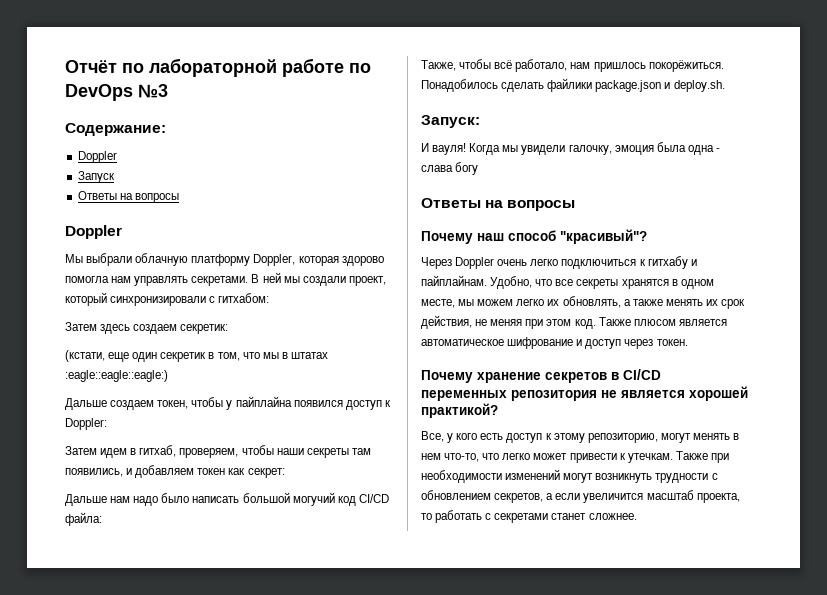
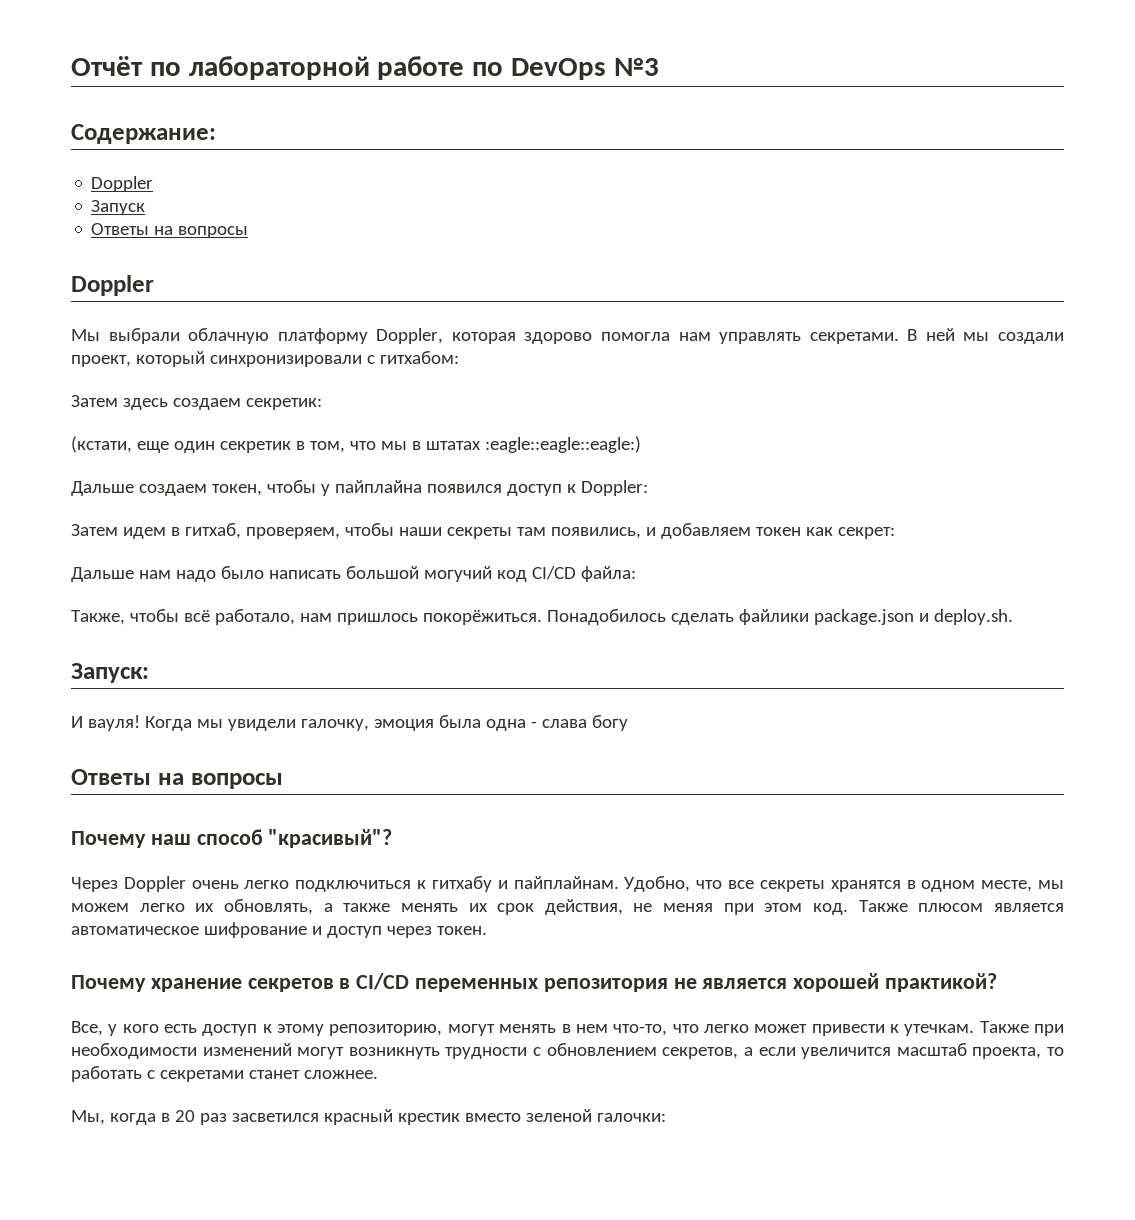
+ Мы, когда в 20 раз засветился красный крестик вместо зеленой галочки:

